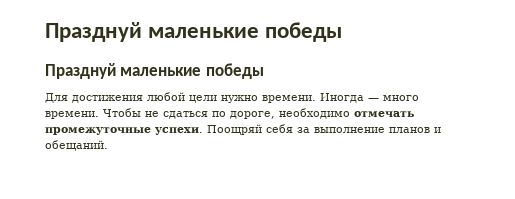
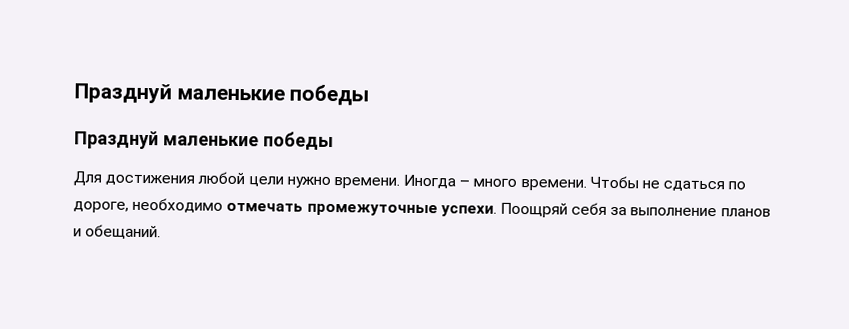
- Иногда — много времени.
+ Иногда – много времени.

